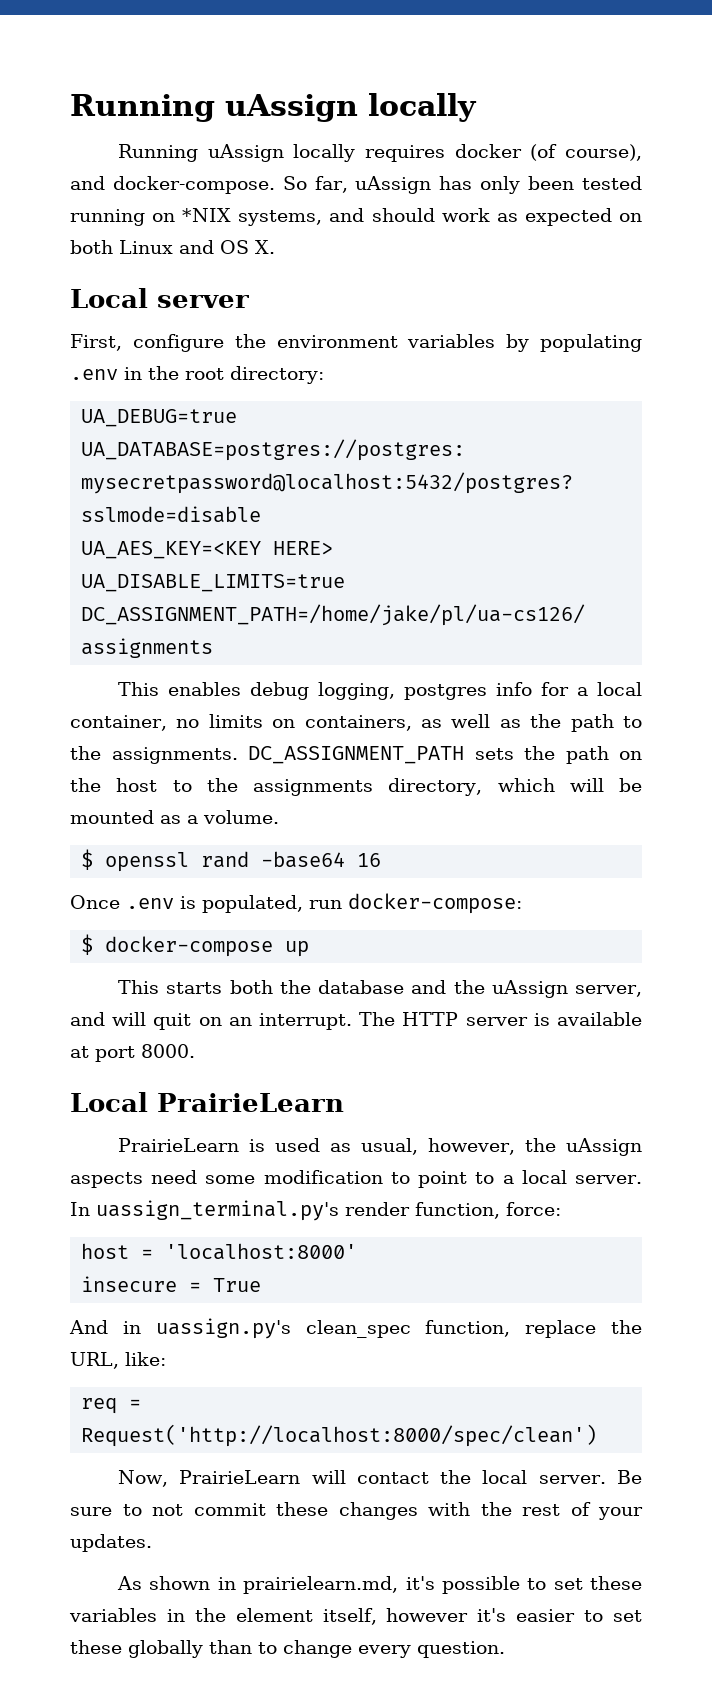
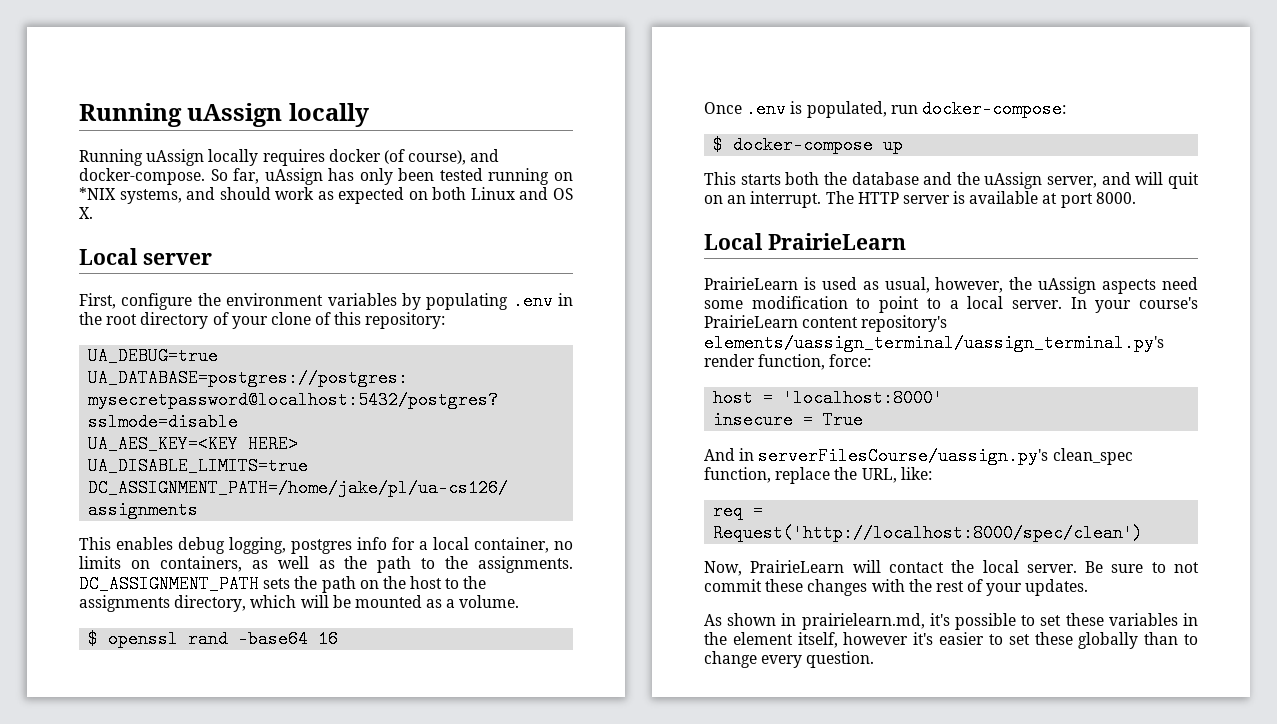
- First, configure the environment variables by populating .env in the root directory:
+ First, configure the environment variables by populating .env in the root directory of your clone of this repository:
- In uassign_terminal.py's render function, force:
+ In your course's PrairieLearn content repository's elements/uassign_terminal/uassign_terminal.py's render function, force:
- And in uassign.py's clean_spec function, replace the URL, like:
+ And in serverFilesCourse/uassign.py's clean_spec function, replace the URL, like:

